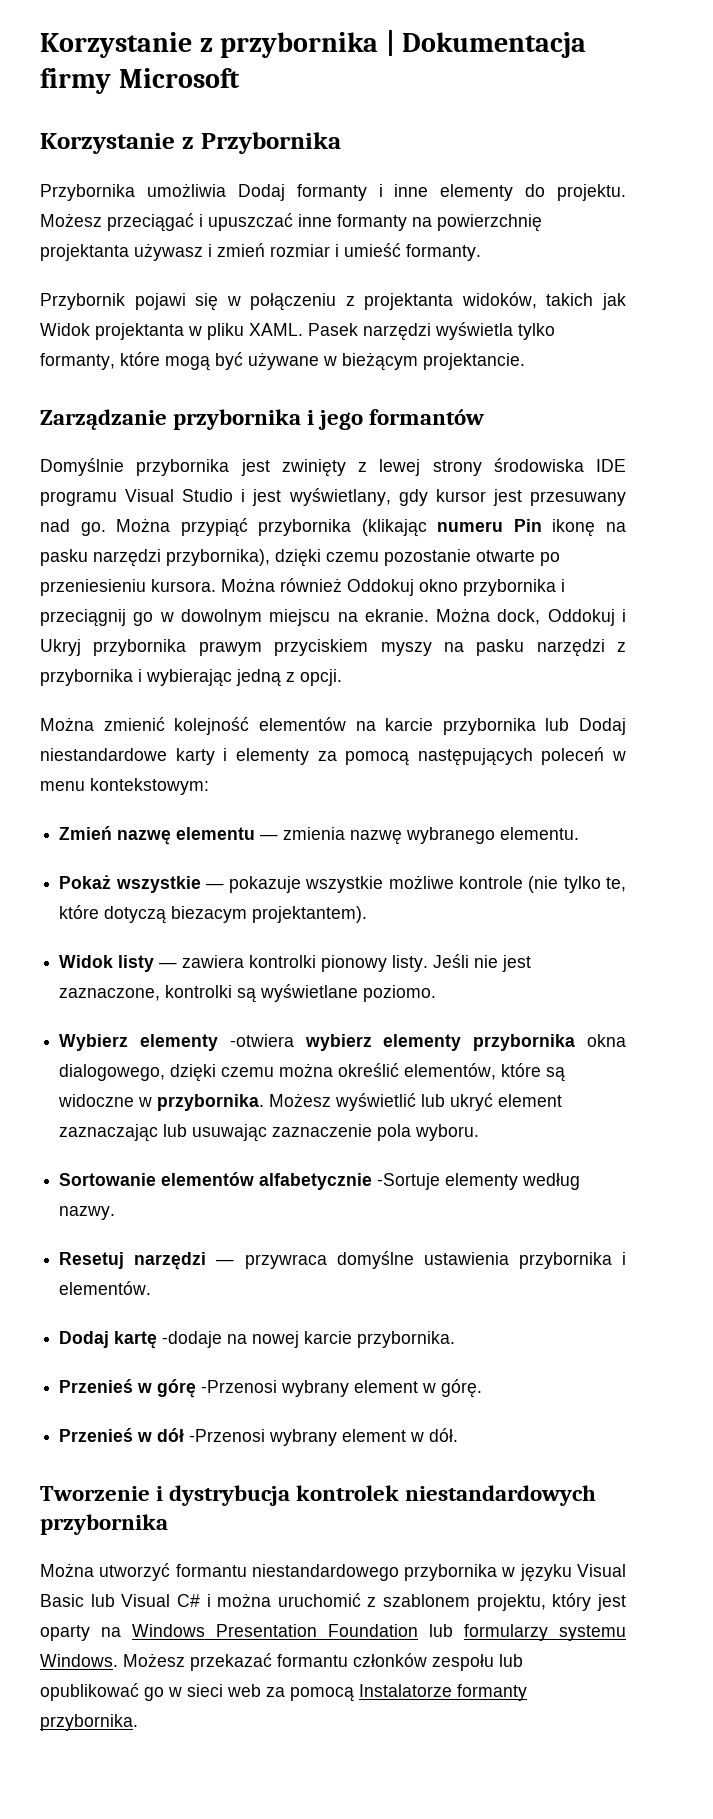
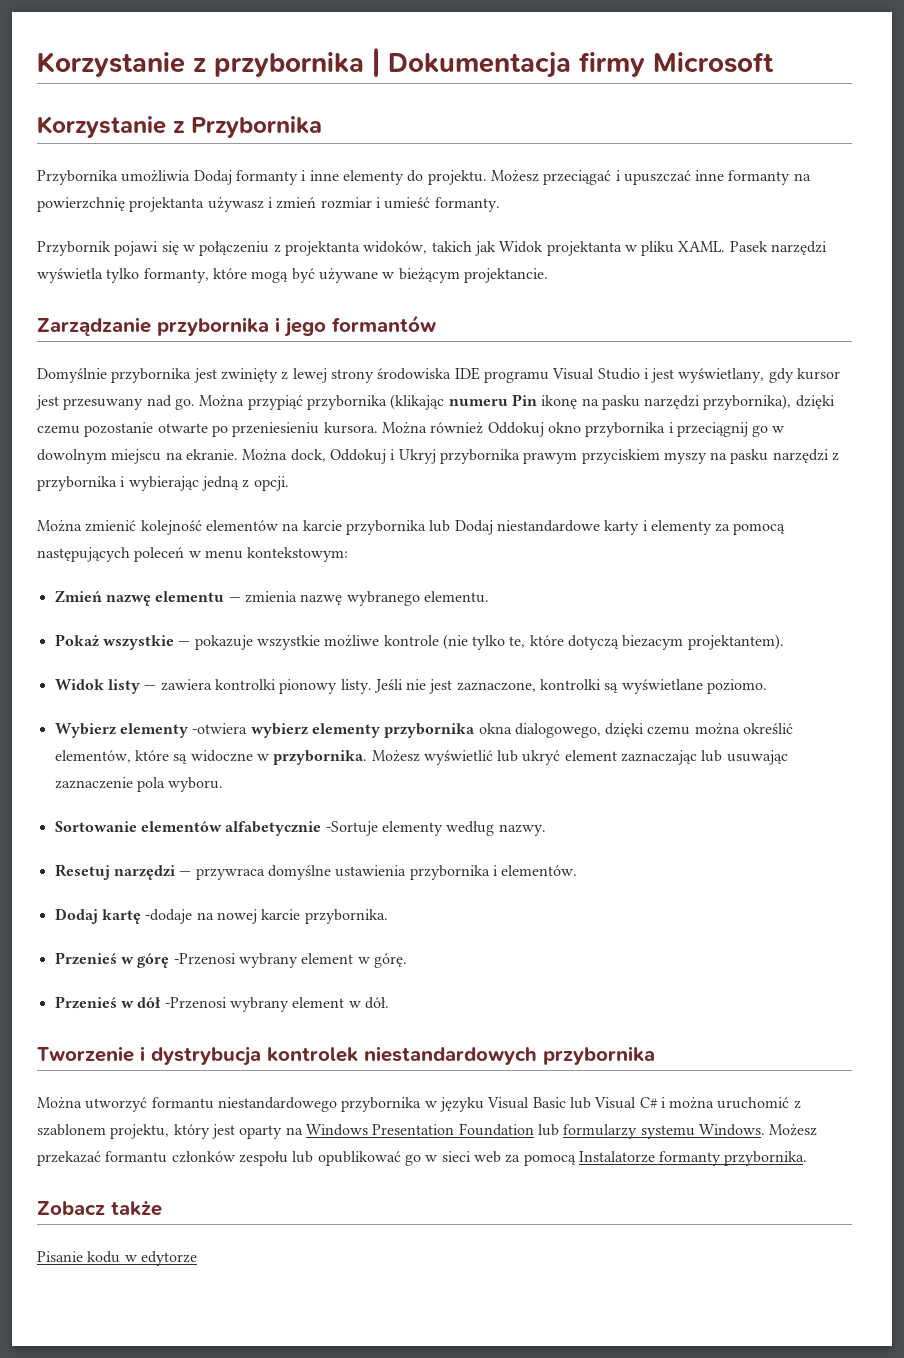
+ Zobacz także
+ Pisanie kodu w edytorze

